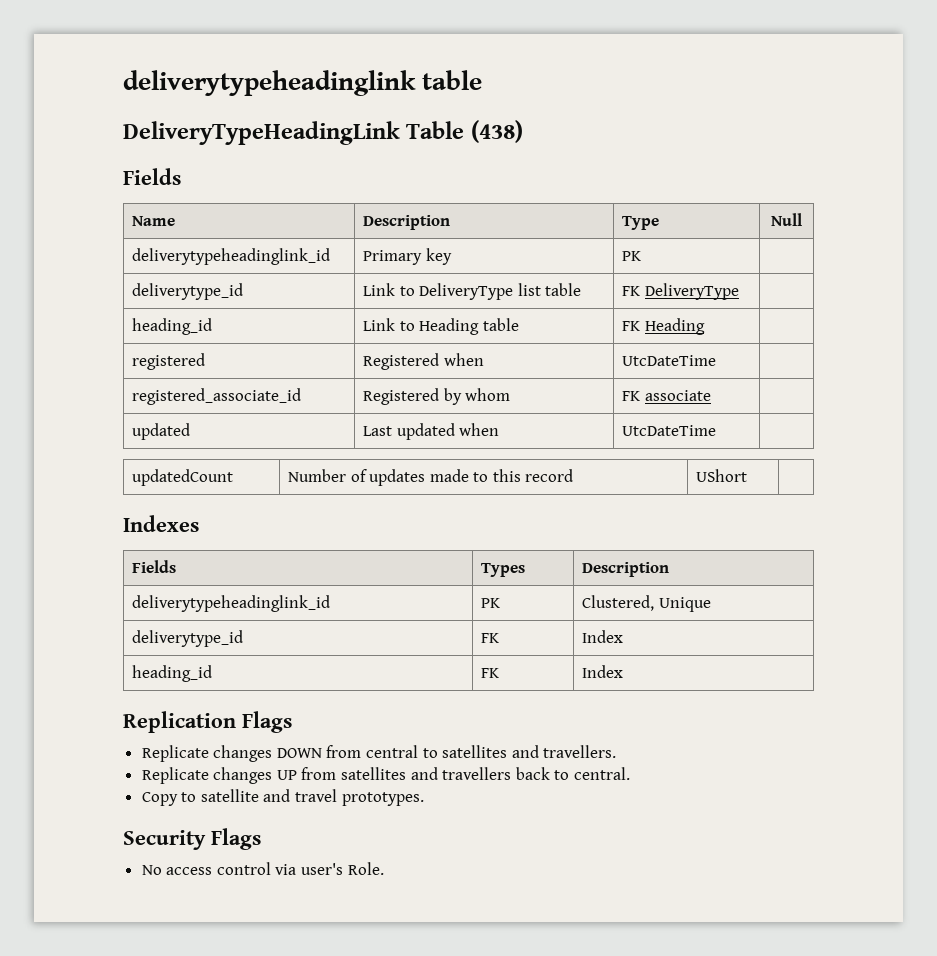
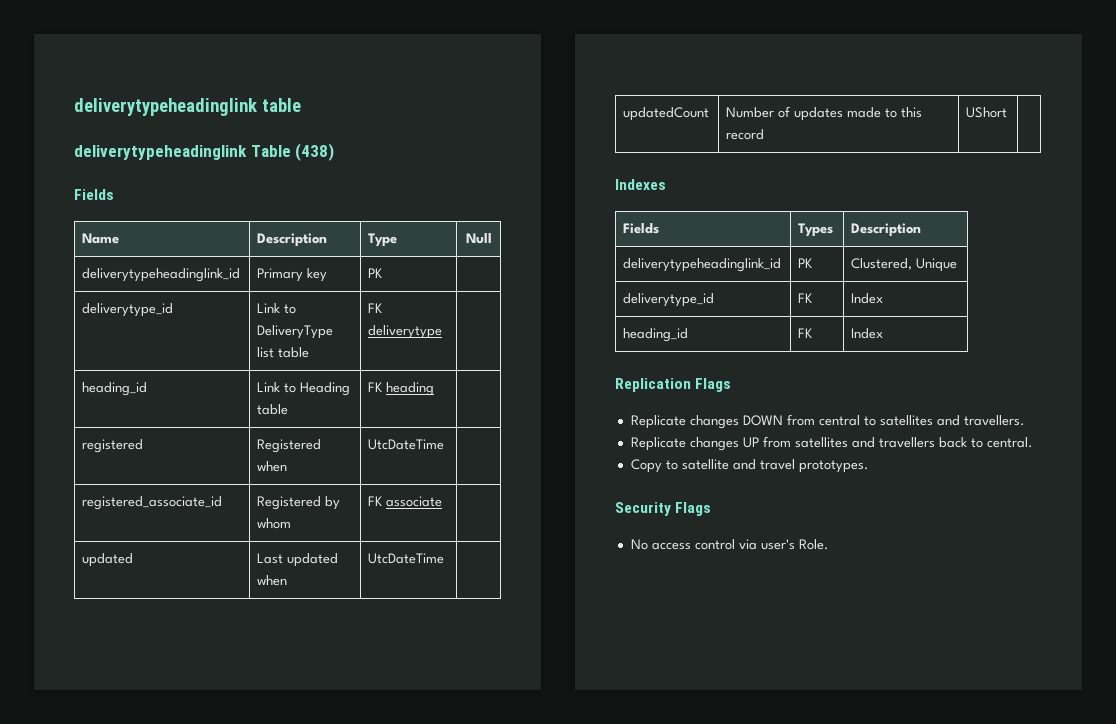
- DeliveryTypeHeadingLink Table (438)
+ deliverytypeheadinglink Table (438)
- deliverytype_id | Link to DeliveryType list table | FK DeliveryType |
+ deliverytype_id | Link to DeliveryType list table | FK deliverytype |
- heading_id | Link to Heading table | FK Heading |
+ heading_id | Link to Heading table | FK heading |

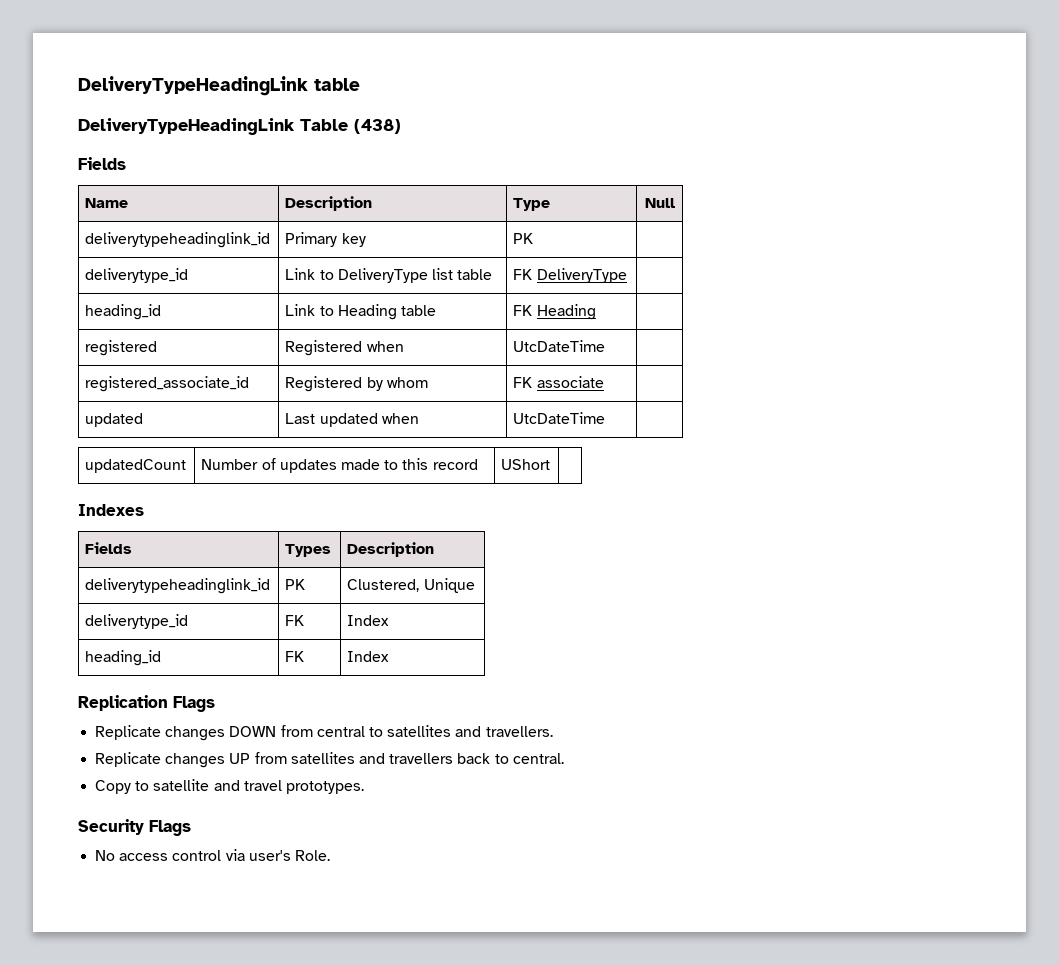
- deliverytypeheadinglink table
+ DeliveryTypeHeadingLink table
- deliverytypeheadinglink Table (438)
+ DeliveryTypeHeadingLink Table (438)
- deliverytype_id | Link to DeliveryType list table | FK deliverytype |
+ deliverytype_id | Link to DeliveryType list table | FK DeliveryType |
- heading_id | Link to Heading table | FK heading |
+ heading_id | Link to Heading table | FK Heading |

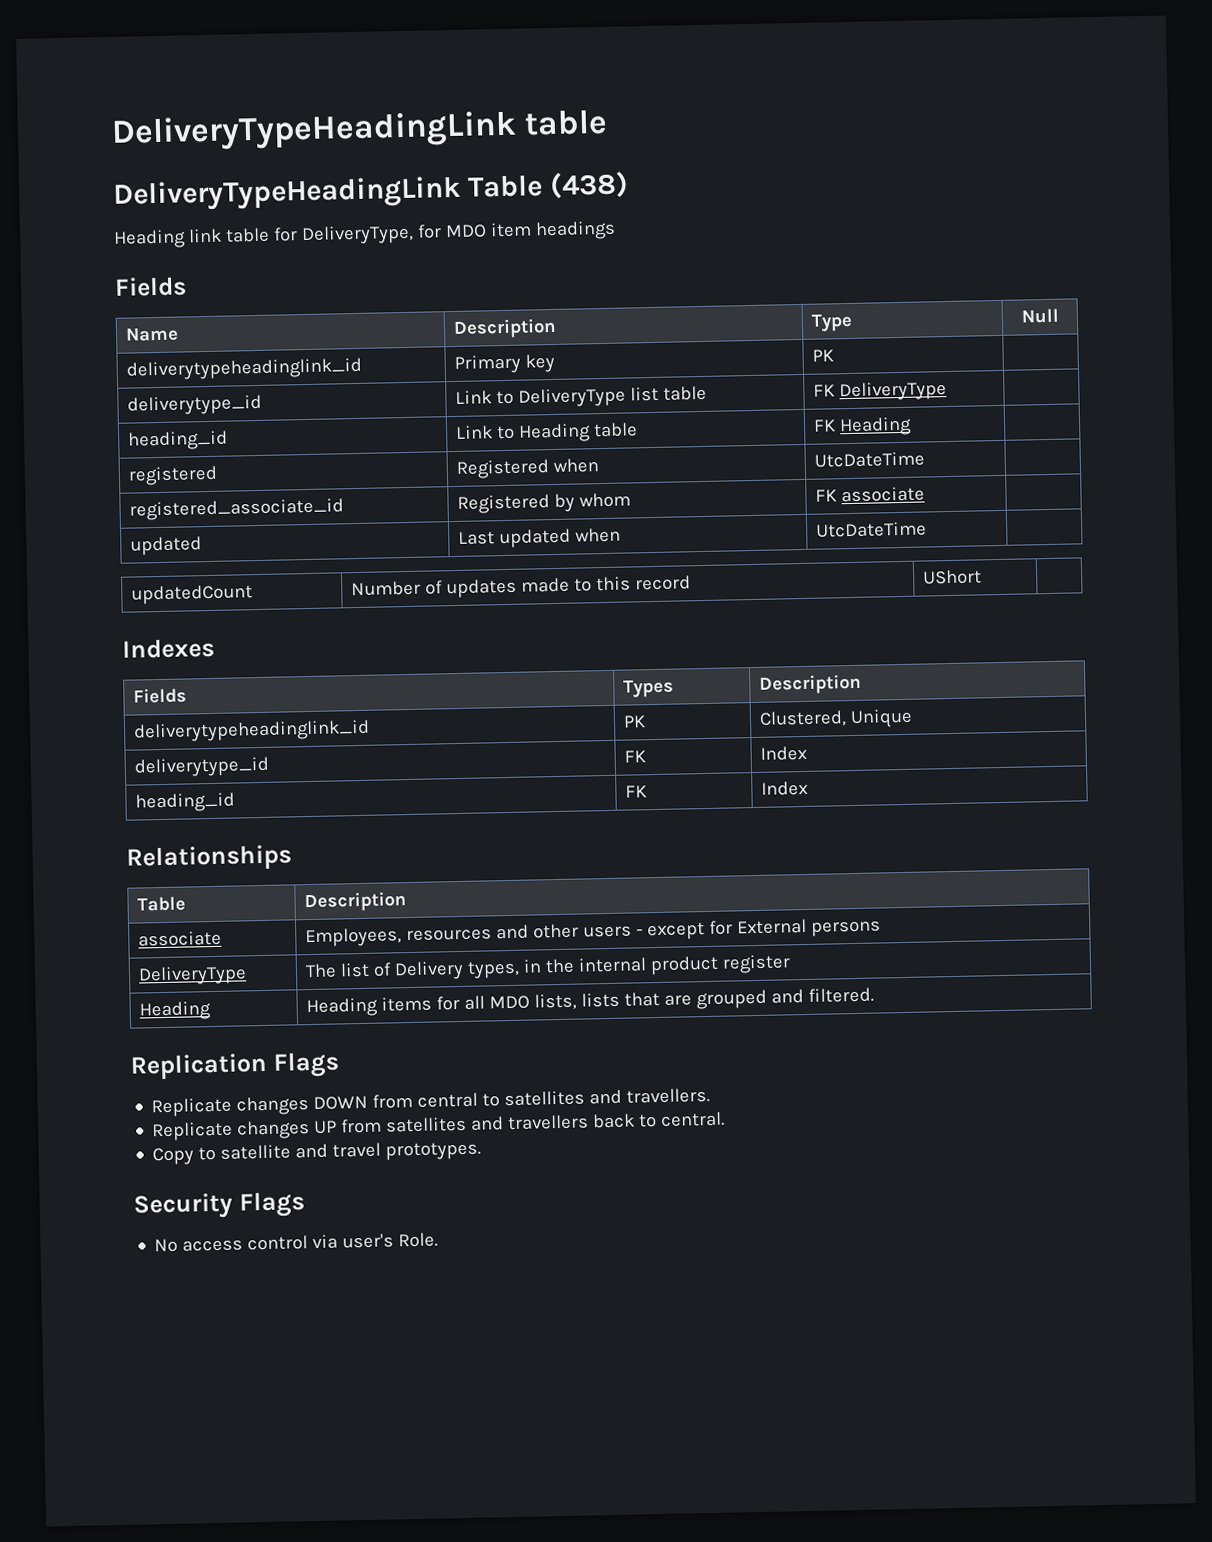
+ Heading link table for DeliveryType, for MDO item headings
+ Relationships
+ Table | Description
+ associate | Employees, resources and other users - except for External persons
+ DeliveryType | The list of Delivery types, in the internal product register
+ Heading | Heading items for all MDO lists, lists that are grouped and filtered.

